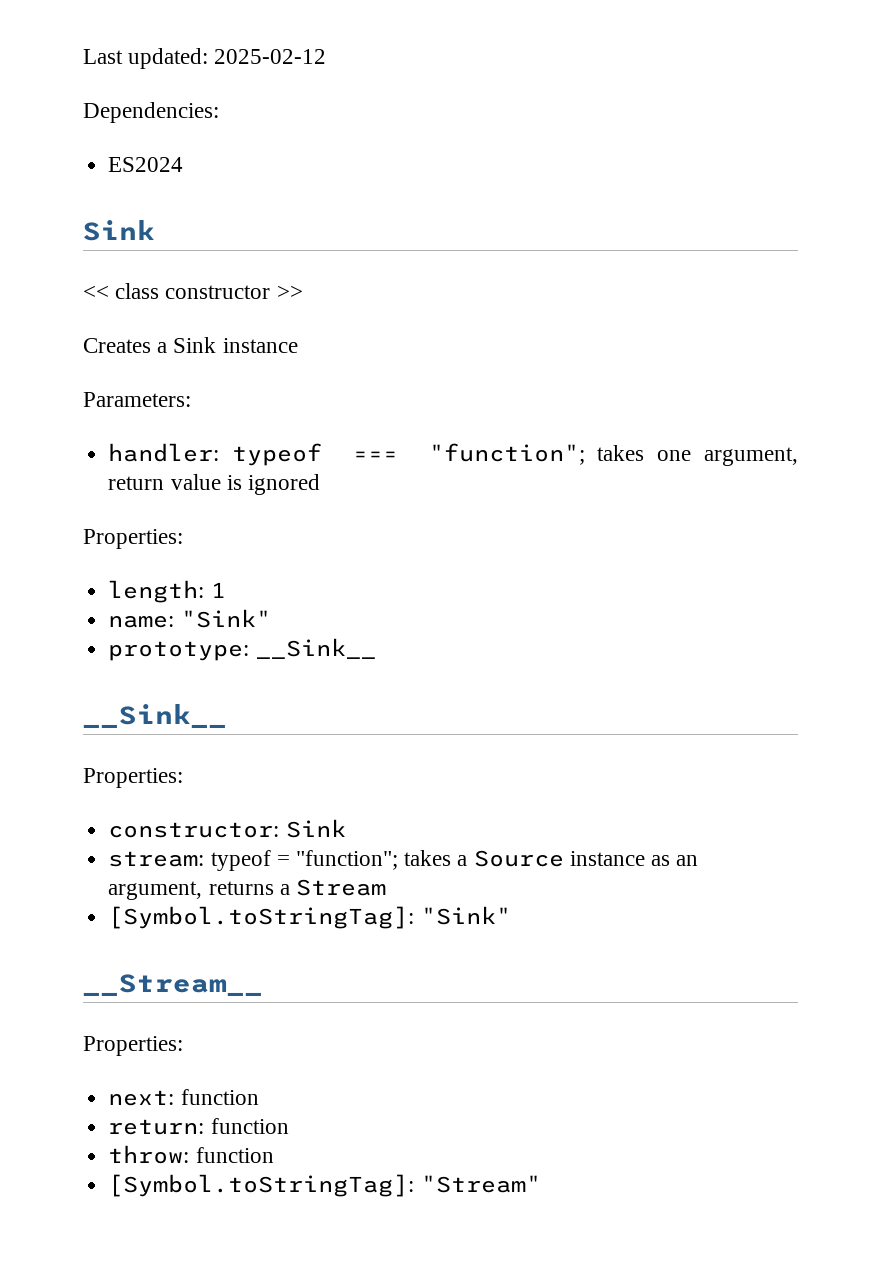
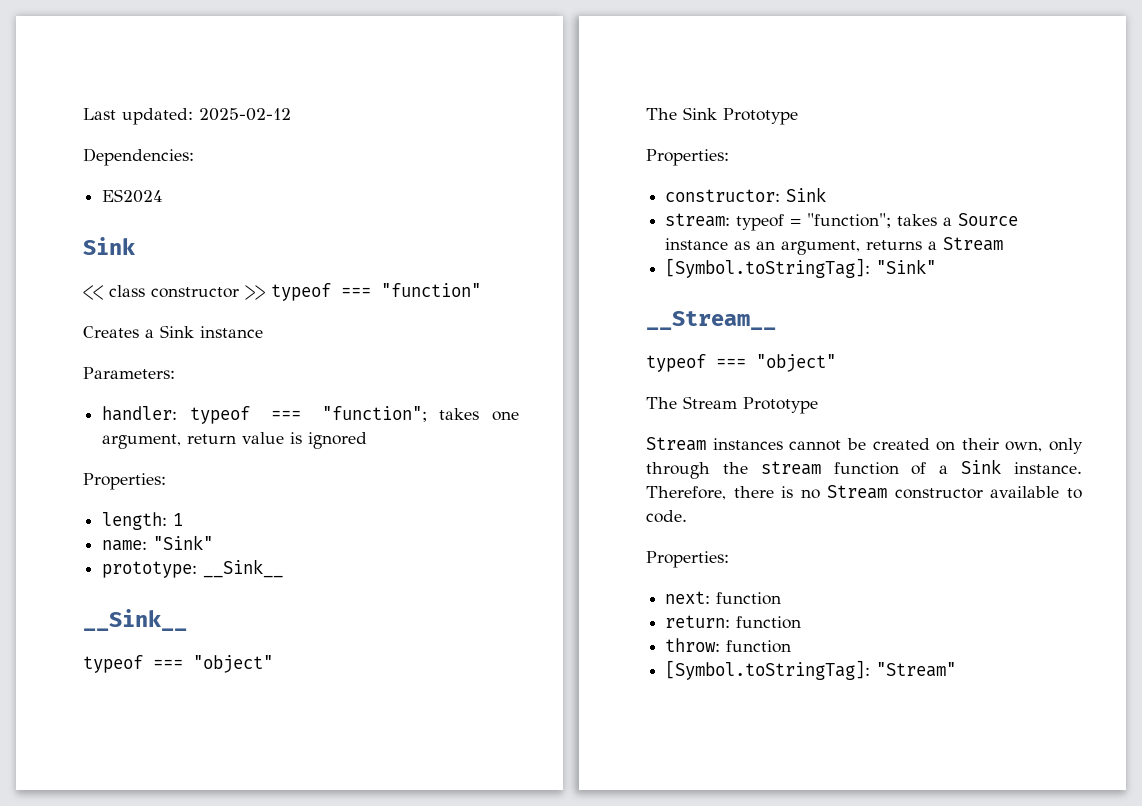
- << class constructor >>
+ << class constructor >> typeof === "function"
  prototype: __Sink__
  __Sink__
+ typeof === "object"
+ The Sink Prototype
  __Stream__
+ typeof === "object"
+ The Stream Prototype
+ Stream instances cannot be created on their own, only through the stream function of a Sink instance. Therefore, there is no Stream constructor available to code.

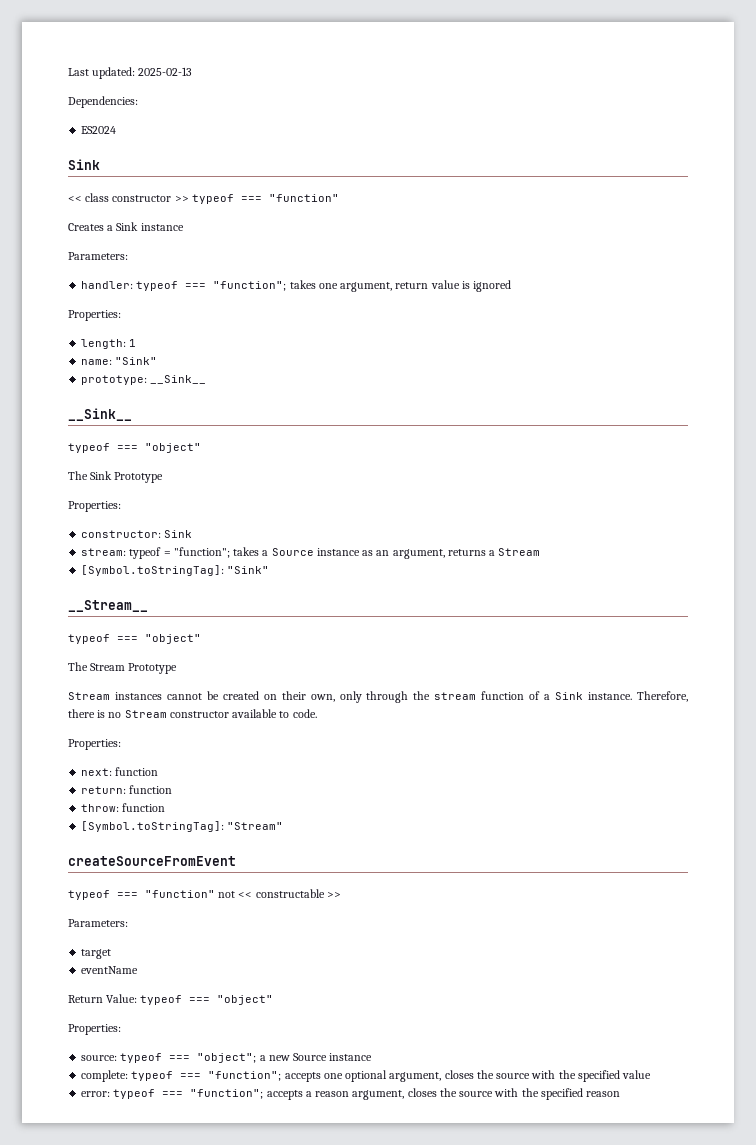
- Last updated: 2025-02-12
+ Last updated: 2025-02-13
+ createSourceFromEvent
+ typeof === "function" not << constructable >>
+ Parameters:
+ target
+ eventName
+ Return Value: typeof === "object"
+ Properties:
+ source: typeof === "object"; a new Source instance
+ complete: typeof === "function"; accepts one optional argument, closes the source with the specified value
+ error: typeof === "function"; accepts a reason argument, closes the source with the specified reason

